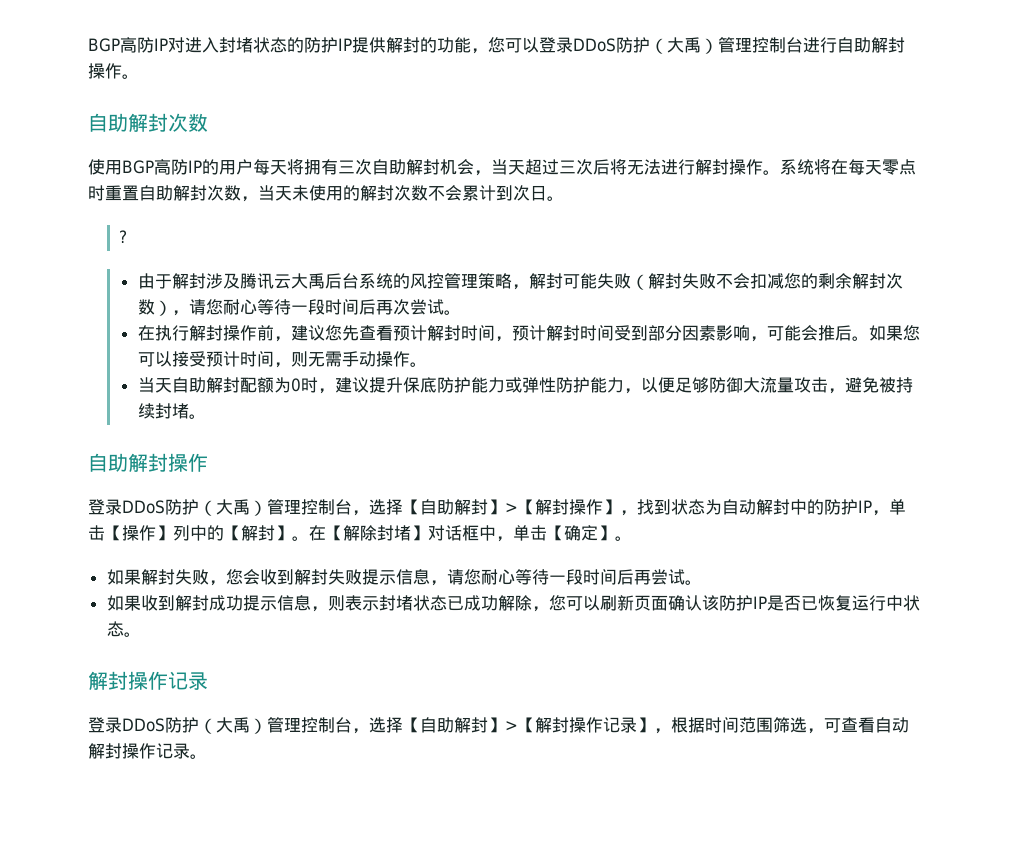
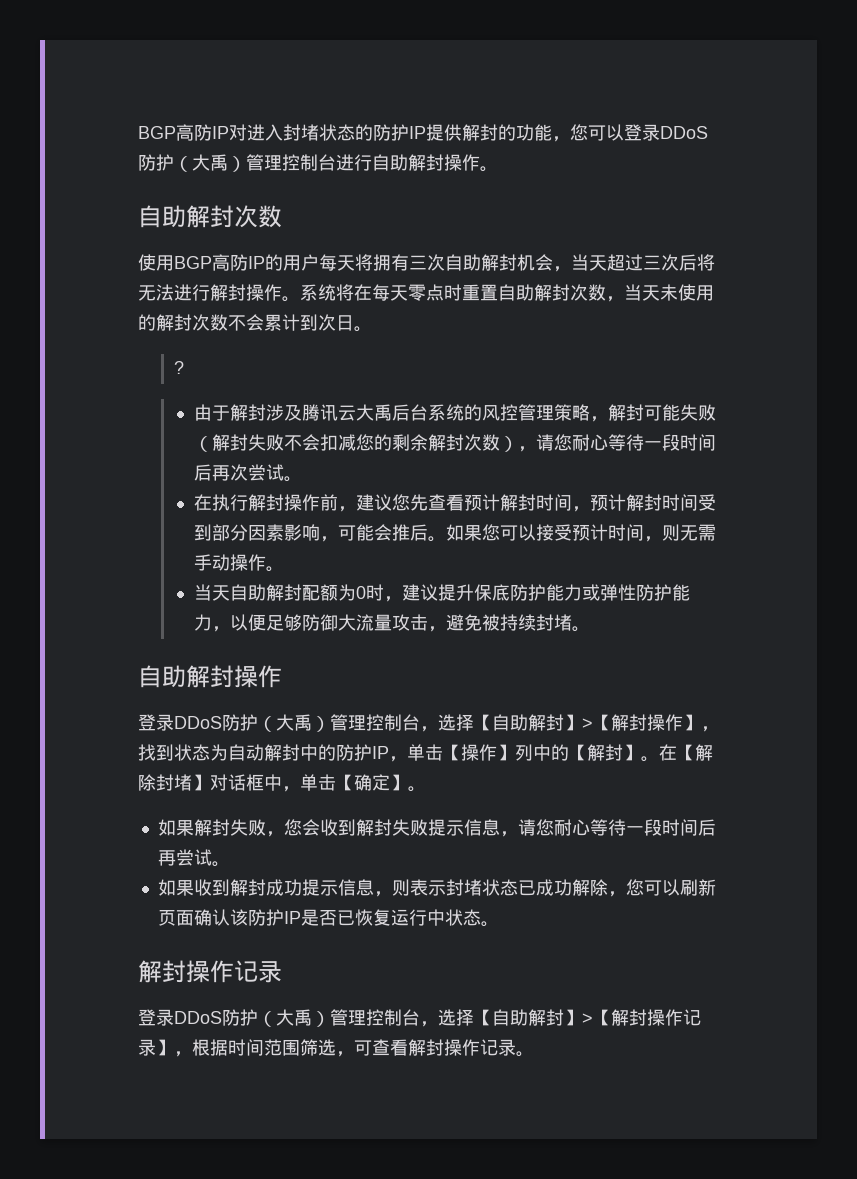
- 登录DDoS防护（大禹）管理控制台，选择【自助解封】>【解封操作记录】，根据时间范围筛选，可查看自动解封操作记录。
+ 登录DDoS防护（大禹）管理控制台，选择【自助解封】>【解封操作记录】，根据时间范围筛选，可查看解封操作记录。

